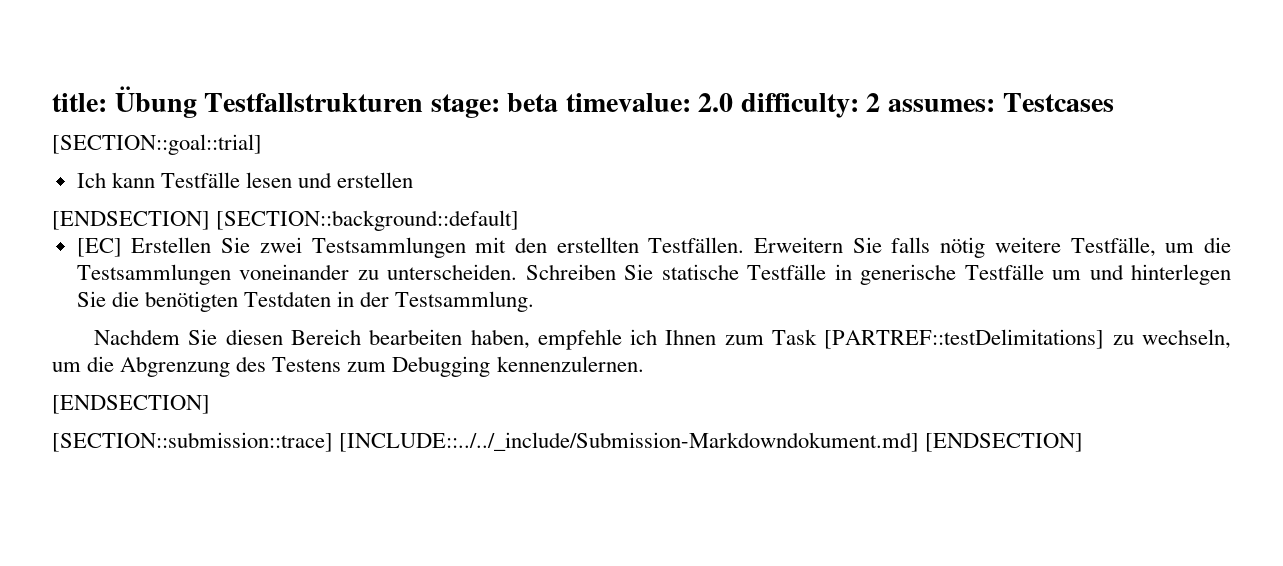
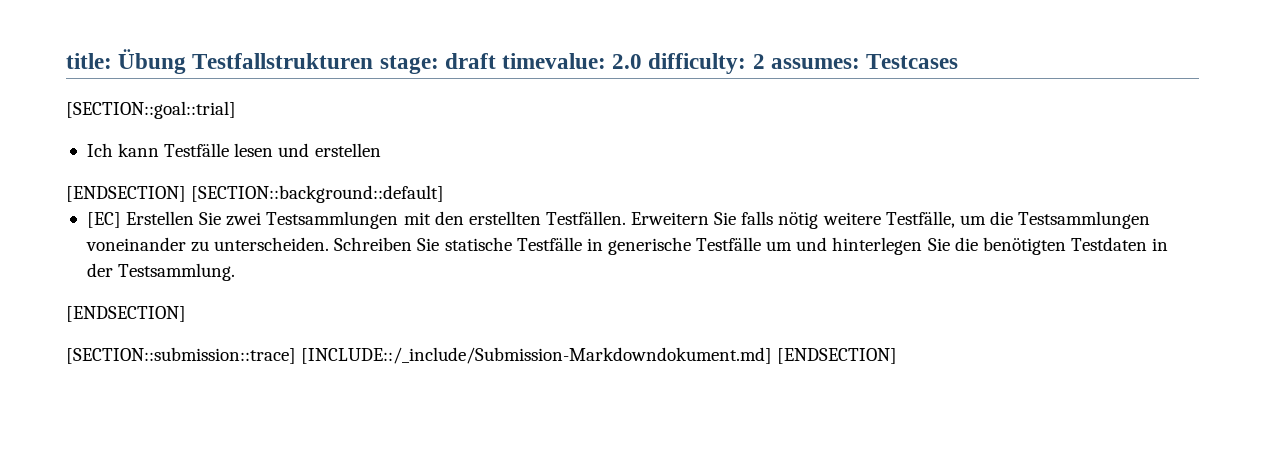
- title: Übung Testfallstrukturen stage: beta timevalue: 2.0 difficulty: 2 assumes: Testcases
+ title: Übung Testfallstrukturen stage: draft timevalue: 2.0 difficulty: 2 assumes: Testcases
- Nachdem Sie diesen Bereich bearbeiten haben, empfehle ich Ihnen zum Task [PARTREF::testDelimitations] zu wechseln, um die Abgrenzung des Testens zum Debugging kennenzulernen.
- [SECTION::submission::trace] [INCLUDE::../../_include/Submission-Markdowndokument.md] [ENDSECTION]
+ [SECTION::submission::trace] [INCLUDE::/_include/Submission-Markdowndokument.md] [ENDSECTION]

